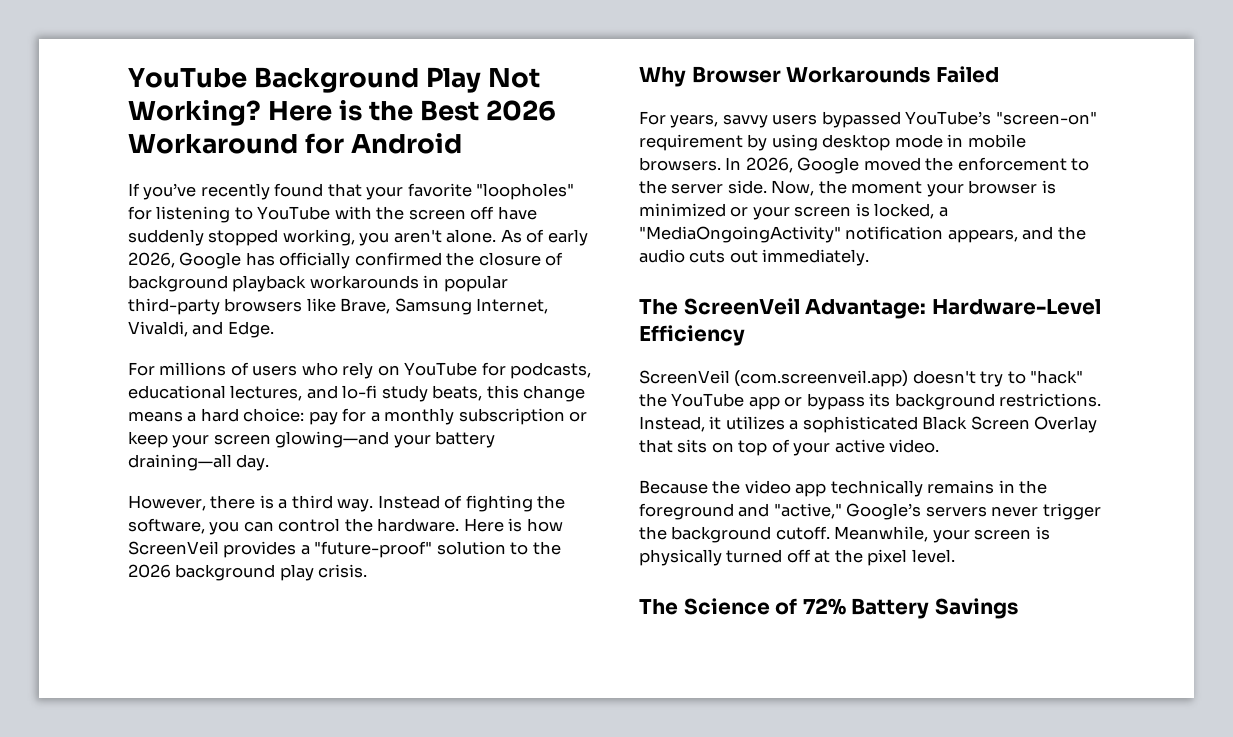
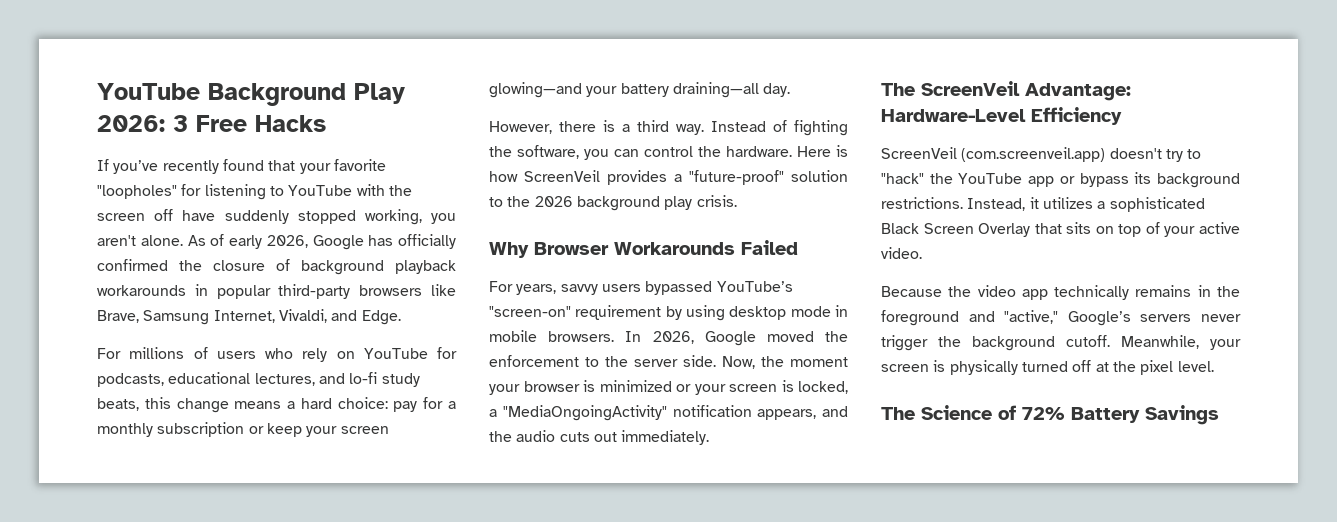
- YouTube Background Play Not Working? Here is the Best 2026 Workaround for Android
+ YouTube Background Play 2026: 3 Free Hacks

